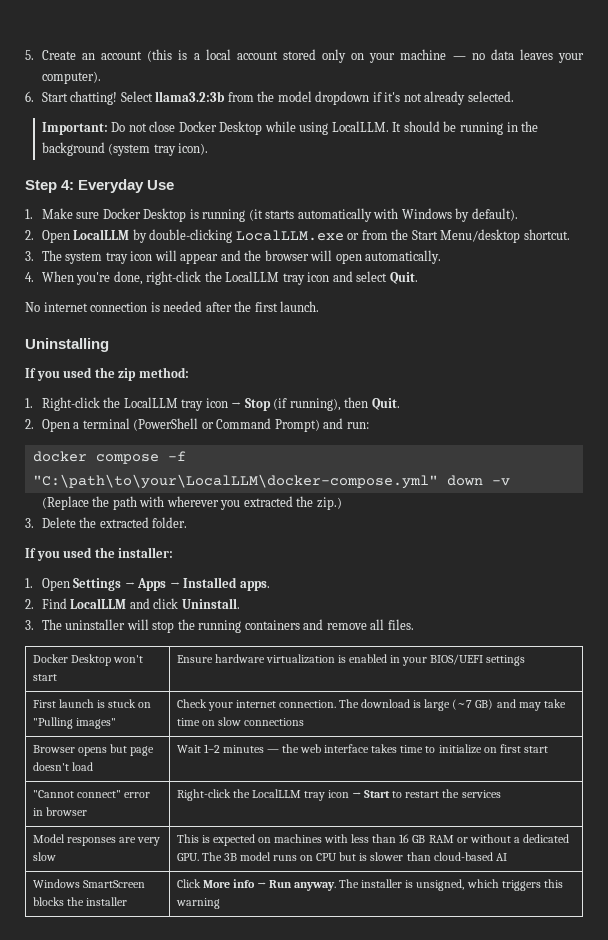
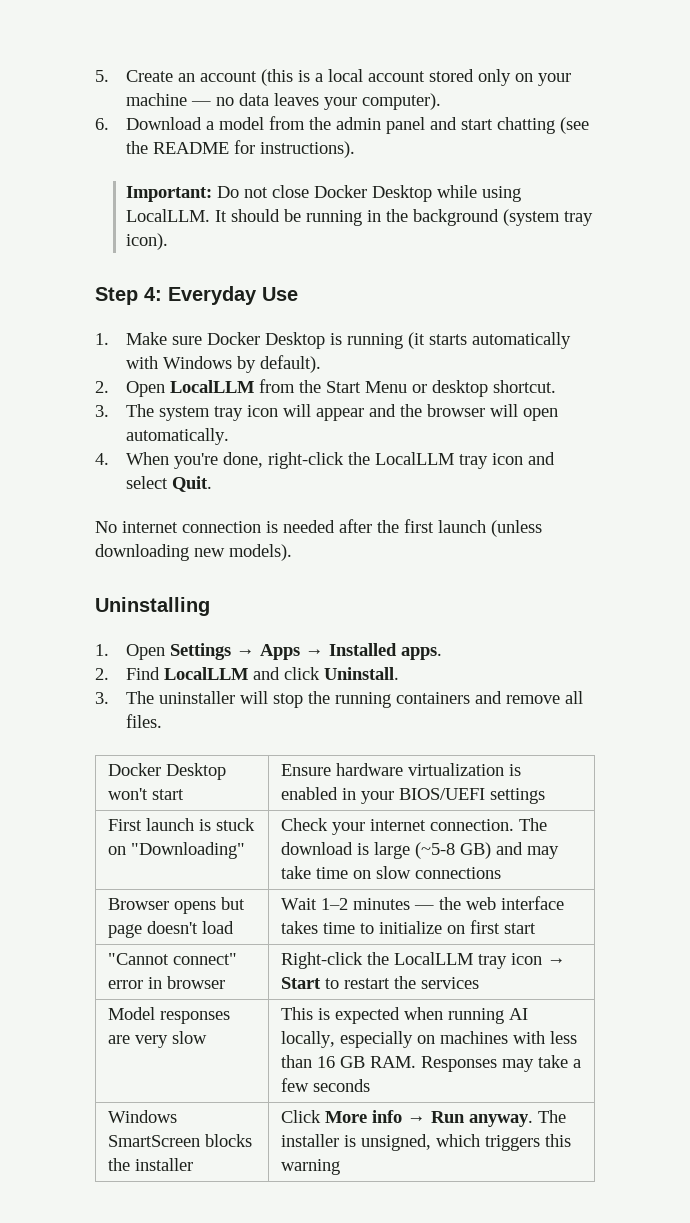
- 6. Start chatting! Select llama3.2:3b from the model dropdown if it's not already selected.
+ 6. Download a model from the admin panel and start chatting (see the README for instructions).
- 2. Open LocalLLM by double-clicking LocalLLM.exe or from the Start Menu/desktop shortcut.
+ 2. Open LocalLLM from the Start Menu or desktop shortcut.
- No internet connection is needed after the first launch.
+ No internet connection is needed after the first launch (unless downloading new models).
  Uninstalling
- If you used the zip method:
- 1. Right-click the LocalLLM tray icon → Stop (if running), then Quit.
- 2. Open a terminal (PowerShell or Command Prompt) and run:
- docker compose -f "C:\path\to\your\LocalLLM\docker-compose.yml" down -v
- (Replace the path with wherever you extracted the zip.)
- 3. Delete the extracted folder.
- If you used the installer:
- First launch is stuck on "Pulling images" | Check your internet connection. The download is large (~7 GB) and may take time on slow connections
+ First launch is stuck on "Downloading" | Check your internet connection. The download is large (~5-8 GB) and may take time on slow connections
- Model responses are very slow | This is expected on machines with less than 16 GB RAM or without a dedicated GPU. The 3B model runs on CPU but is slower than cloud-based AI
+ Model responses are very slow | This is expected when running AI locally, especially on machines with less than 16 GB RAM. Responses may take a few seconds

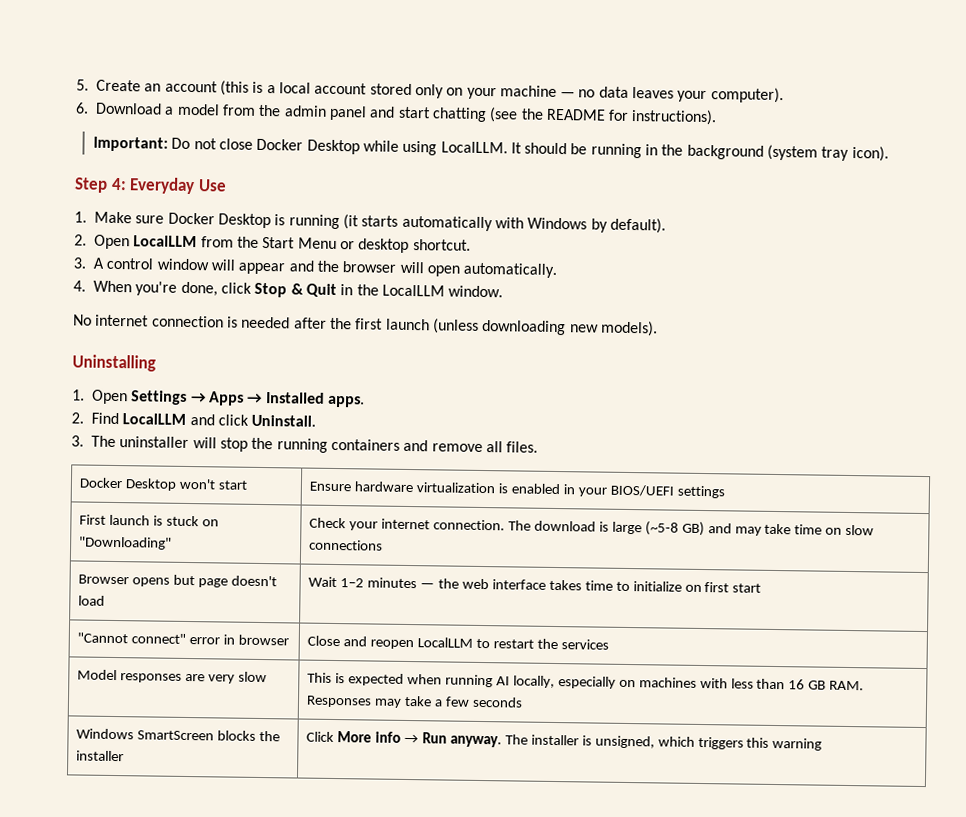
- 3. The system tray icon will appear and the browser will open automatically.
+ 3. A control window will appear and the browser will open automatically.
- 4. When you're done, right-click the LocalLLM tray icon and select Quit.
+ 4. When you're done, click Stop & Quit in the LocalLLM window.
- "Cannot connect" error in browser | Right-click the LocalLLM tray icon → Start to restart the services
+ "Cannot connect" error in browser | Close and reopen LocalLLM to restart the services

